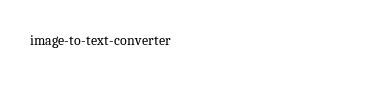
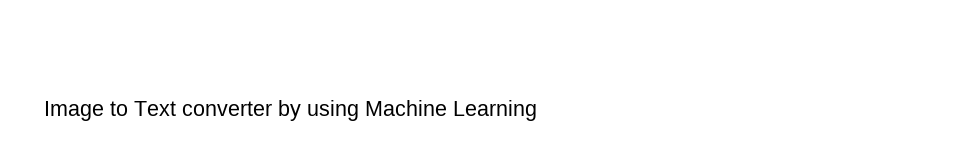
- image-to-text-converter
+ Image to Text converter by using Machine Learning

